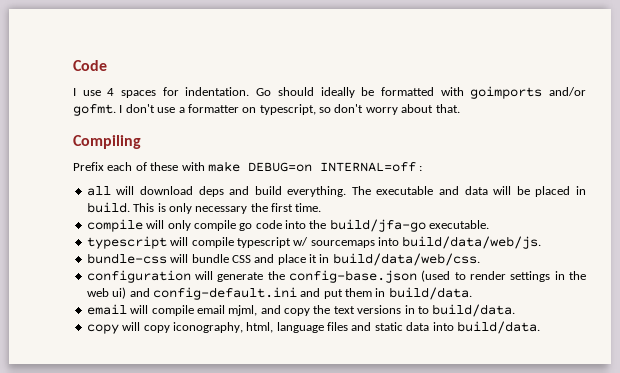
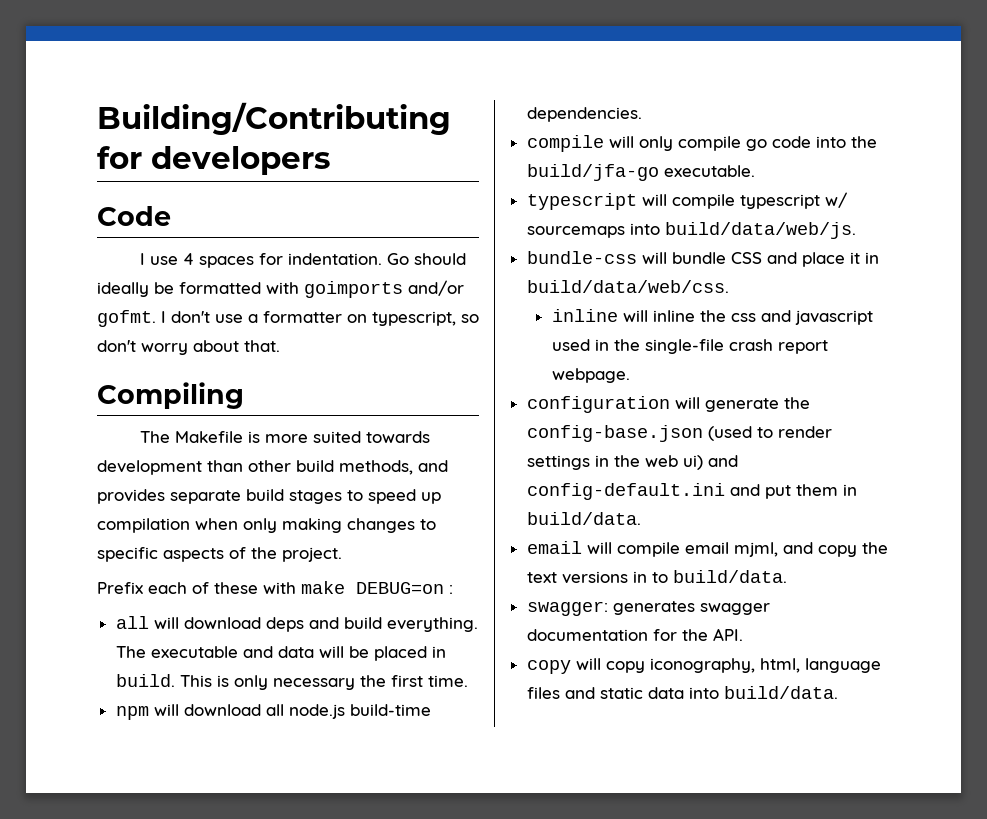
+ Building/Contributing for developers
+ The Makefile is more suited towards development than other build methods, and provides separate build stages to speed up compilation when only making changes to specific aspects of the project.
- Prefix each of these with make DEBUG=on INTERNAL=off :
+ Prefix each of these with make DEBUG=on :
+ npm will download all node.js build-time dependencies.
+ inline will inline the css and javascript used in the single-file crash report webpage.
+ swagger: generates swagger documentation for the API.

